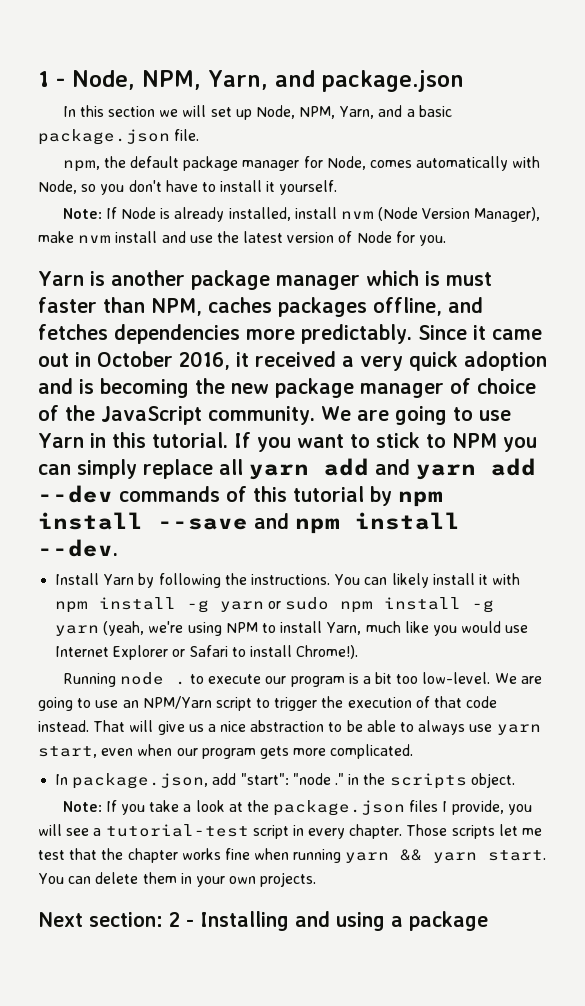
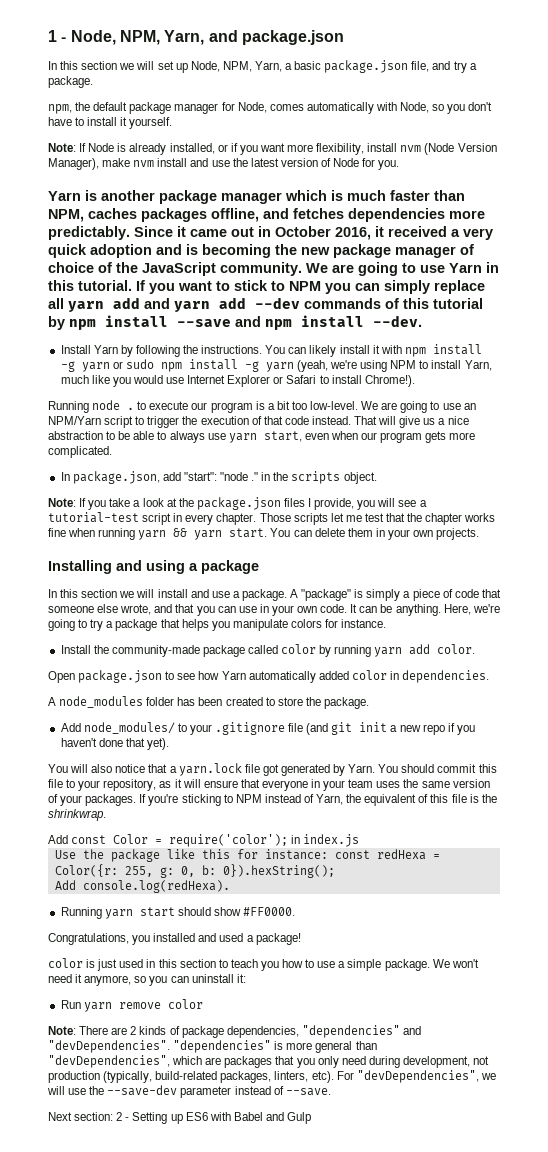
- In this section we will set up Node, NPM, Yarn, and a basic package.json file.
+ In this section we will set up Node, NPM, Yarn, a basic package.json file, and try a package.
- Note: If Node is already installed, install nvm (Node Version Manager), make nvm install and use the latest version of Node for you.
+ Note: If Node is already installed, or if you want more flexibility, install nvm (Node Version Manager), make nvm install and use the latest version of Node for you.
- Yarn is another package manager which is must faster than NPM, caches packages offline, and fetches dependencies more predictably.
+ Yarn is another package manager which is much faster than NPM, caches packages offline, and fetches dependencies more predictably.
- Next section: 2 - Installing and using a package
+ Installing and using a package
+ In this section we will install and use a package. A "package" is simply a piece of code that someone else wrote, and that you can use in your own code. It can be anything. Here, we're going to try a package that helps you manipulate colors for instance.
+ Install the community-made package called color by running yarn add color.
+ Open package.json to see how Yarn automatically added color in dependencies.
+ A node_modules folder has been created to store the package.
+ Add node_modules/ to your .gitignore file (and git init a new repo if you haven't done that yet).
+ You will also notice that a yarn.lock file got generated by Yarn. You should commit this file to your repository, as it will ensure that everyone in your team uses the same version of your packages. If you're sticking to NPM instead of Yarn, the equivalent of this file is the shrinkwrap.
+ Add const Color = require('color'); in index.js
+ Use the package like this for instance: const redHexa = Color({r: 255, g: 0, b: 0}).hexString();
+ Add console.log(redHexa).
+ Running yarn start should show #FF0000.
+ Congratulations, you installed and used a package!
+ color is just used in this section to teach you how to use a simple package. We won't need it anymore, so you can uninstall it:
+ Run yarn remove color
+ Note: There are 2 kinds of package dependencies, "dependencies" and "devDependencies". "dependencies" is more general than "devDependencies", which are packages that you only need during development, not production (typically, build-related packages, linters, etc). For "devDependencies", we will use the --save-dev parameter instead of --save.
+ Next section: 2 - Setting up ES6 with Babel and Gulp

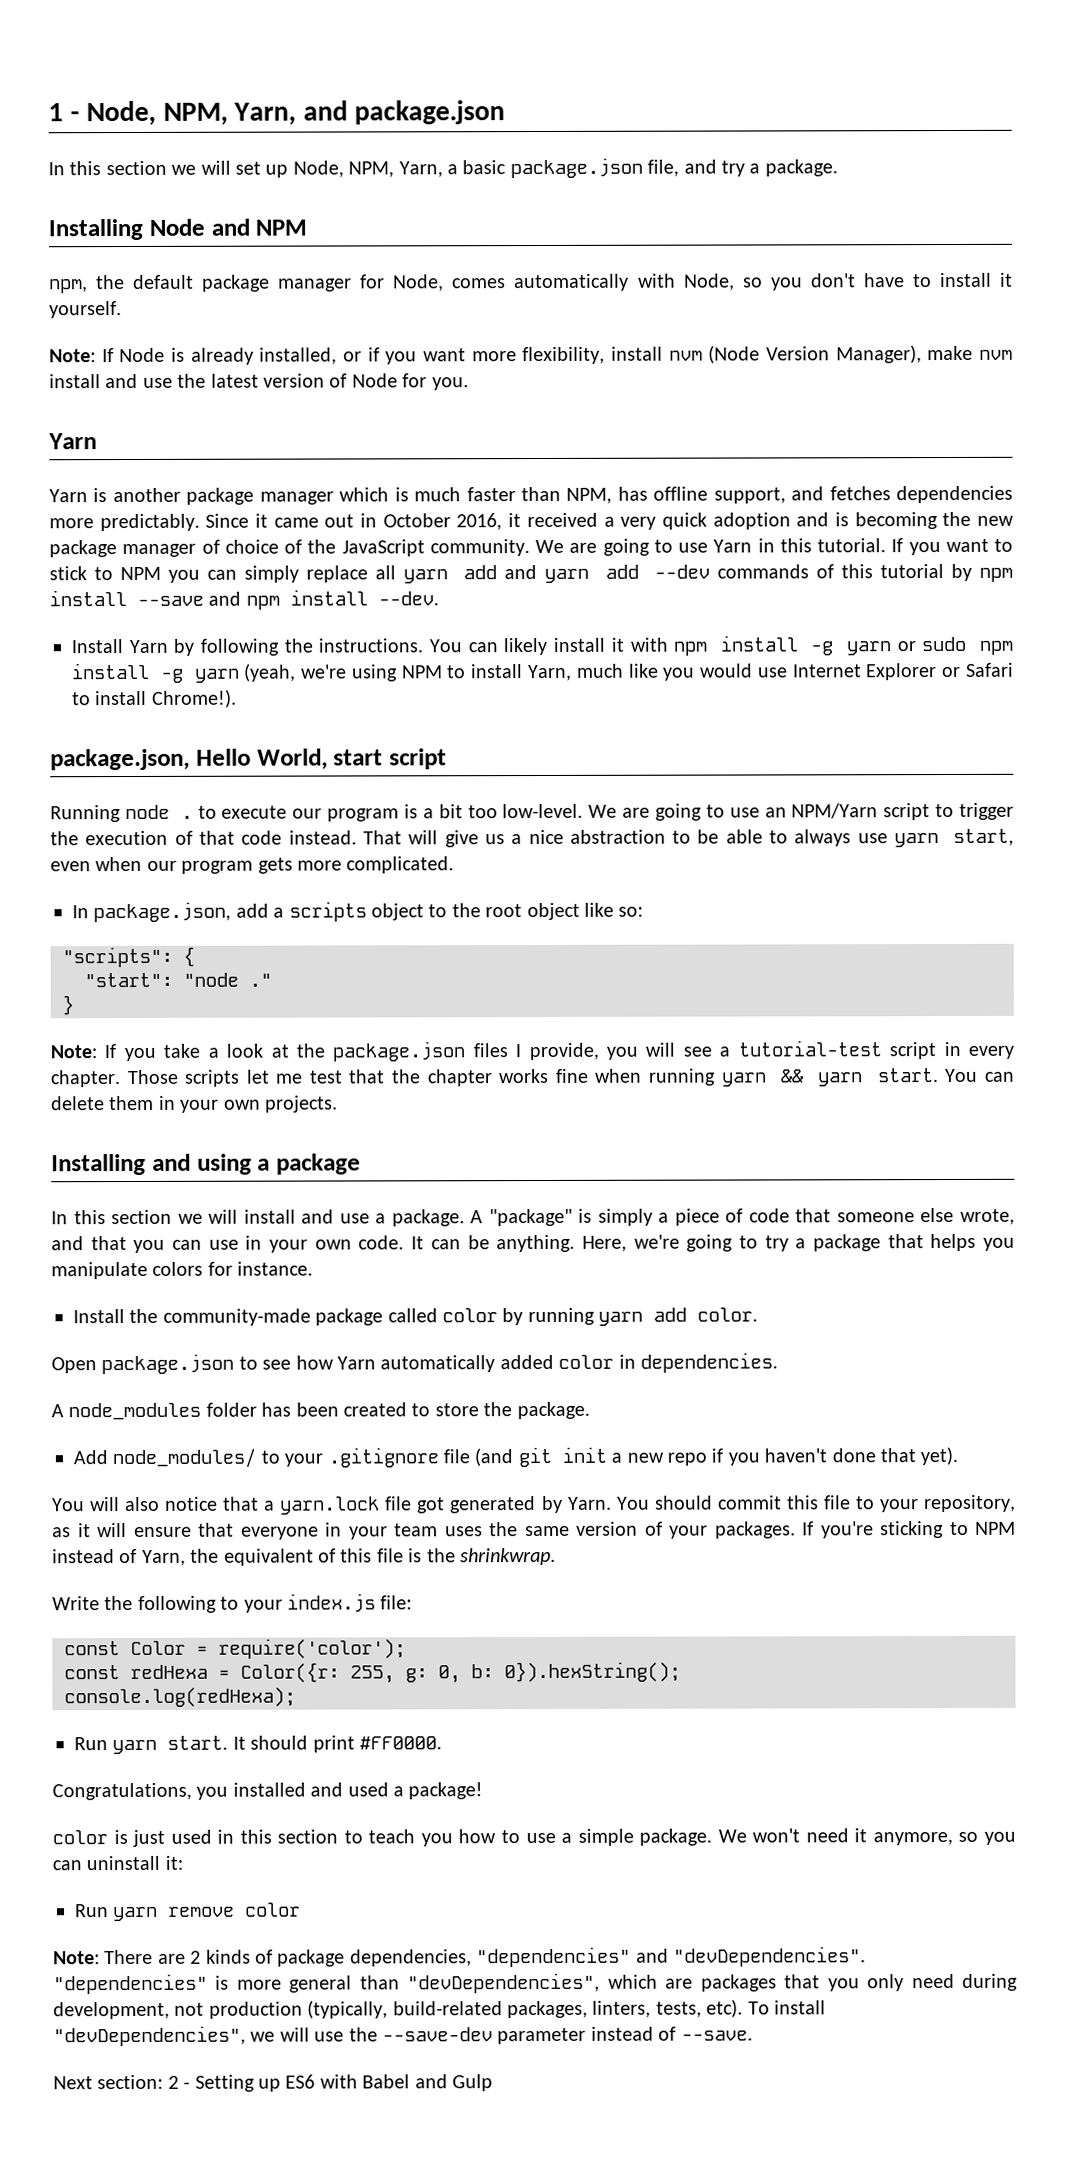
+ Installing Node and NPM
  Note: If Node is already installed, or if you want more flexibility, install nvm (Node Version Manager), make nvm install and use the latest version of Node for you.
- Yarn is another package manager which is much faster than NPM, caches packages offline, and fetches dependencies more predictably.
+ Yarn
+ Yarn is another package manager which is much faster than NPM, has offline support, and fetches dependencies more predictably.
+ package.json, Hello World, start script
- In package.json, add "start": "node ." in the scripts object.
+ In package.json, add a scripts object to the root object like so:
+ "scripts": {
+ "start": "node ."
+ }
- Add const Color = require('color'); in index.js
- Use the package like this for instance: const redHexa = Color({r: 255, g: 0, b: 0}).hexString();
+ Write the following to your index.js file:
+ const Color = require('color');
+ const redHexa = Color({r: 255, g: 0, b: 0}).hexString();
- Add console.log(redHexa).
- Running yarn start should show #FF0000.
+ console.log(redHexa);
+ Run yarn start. It should print #FF0000.
- "dependencies" is more general than "devDependencies", which are packages that you only need during development, not production (typically, build-related packages, linters, etc). For "devDependencies", we will use the --save-dev parameter instead of --save.
+ "dependencies" is more general than "devDependencies", which are packages that you only need during development, not production (typically, build-related packages, linters, tests, etc). To install "devDependencies", we will use the --save-dev parameter instead of --save.

